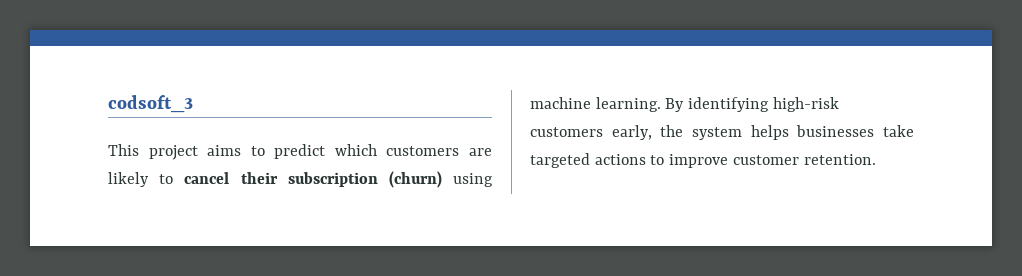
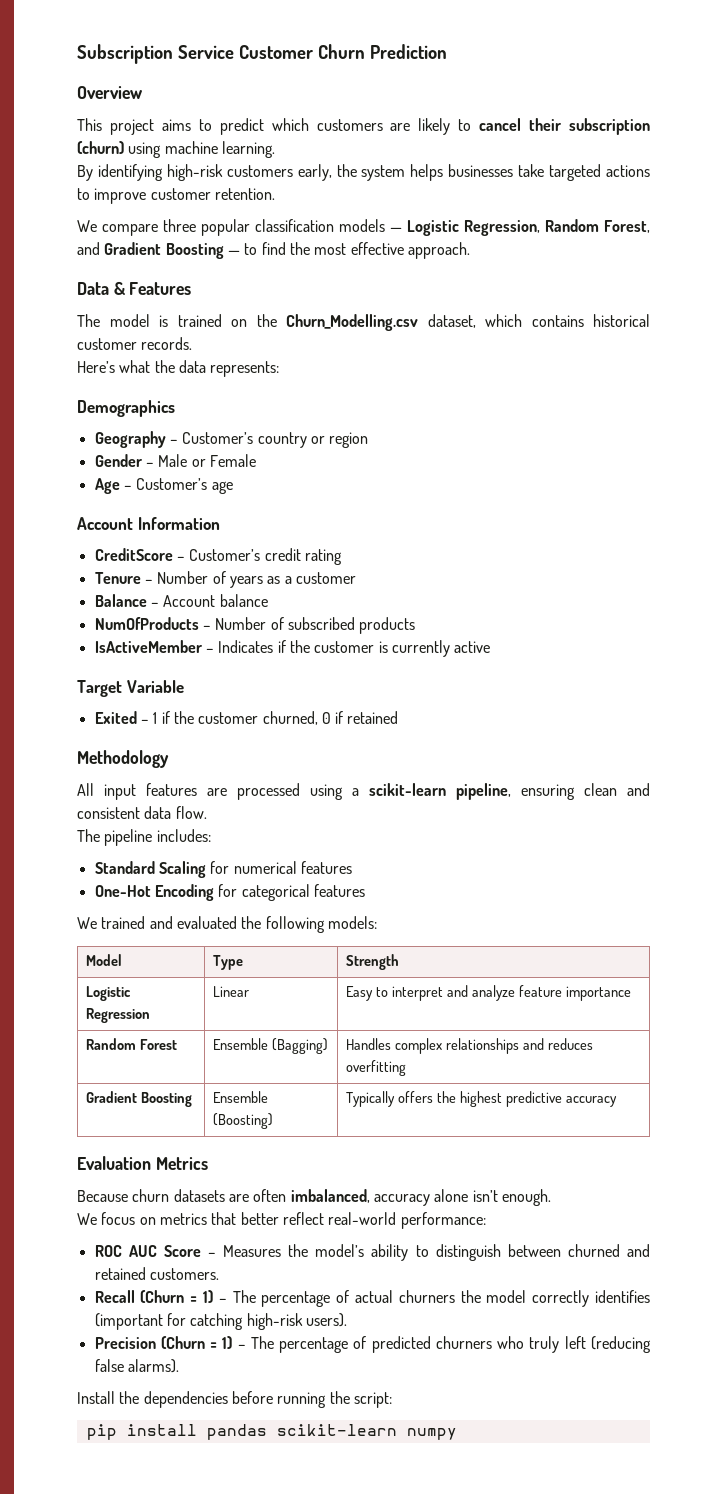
- codsoft_3
+ Subscription Service Customer Churn Prediction
+ Overview
- This project aims to predict which customers are likely to cancel their subscription (churn) using machine learning. By identifying high-risk customers early, the system helps businesses take targeted actions to improve customer retention.
+ This project aims to predict which customers are likely to cancel their subscription (churn) using machine learning.
+ By identifying high-risk customers early, the system helps businesses take targeted actions to improve customer retention.
+ We compare three popular classification models — Logistic Regression, Random Forest, and Gradient Boosting — to find the most effective approach.
+ Data & Features
+ The model is trained on the Churn_Modelling.csv dataset, which contains historical customer records.
+ Here’s what the data represents:
+ Demographics
+ Geography – Customer’s country or region
+ Gender – Male or Female
+ Age – Customer’s age
+ Account Information
+ CreditScore – Customer’s credit rating
+ Tenure – Number of years as a customer
+ Balance – Account balance
+ NumOfProducts – Number of subscribed products
+ IsActiveMember – Indicates if the customer is currently active
+ Target Variable
+ Exited – 1 if the customer churned, 0 if retained
+ Methodology
+ All input features are processed using a scikit-learn pipeline, ensuring clean and consistent data flow.
+ The pipeline includes:
+ Standard Scaling for numerical features
+ One-Hot Encoding for categorical features
+ We trained and evaluated the following models:
+ Model | Type | Strength
+ Logistic Regression | Linear | Easy to interpret and analyze feature importance
+ Random Forest | Ensemble (Bagging) | Handles complex relationships and reduces overfitting
+ Gradient Boosting | Ensemble (Boosting) | Typically offers the highest predictive accuracy
+ Evaluation Metrics
+ Because churn datasets are often imbalanced, accuracy alone isn’t enough.
+ We focus on metrics that better reflect real-world performance:
+ ROC AUC Score – Measures the model’s ability to distinguish between churned and retained customers.
+ Recall (Churn = 1) – The percentage of actual churners the model correctly identifies (important for catching high-risk users).
+ Precision (Churn = 1) – The percentage of predicted churners who truly left (reducing false alarms).
+ Install the dependencies before running the script:
+ pip install pandas scikit-learn numpy

